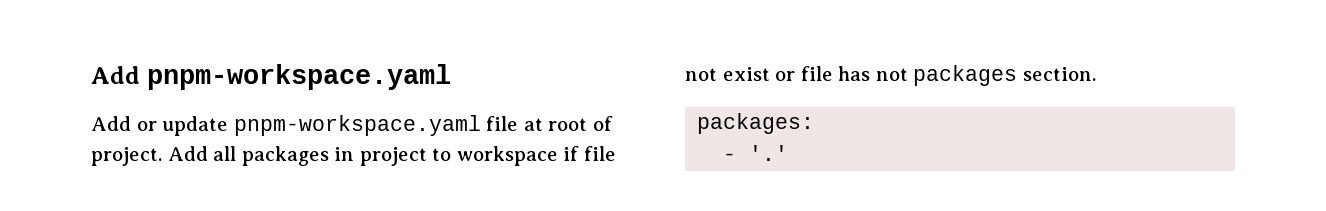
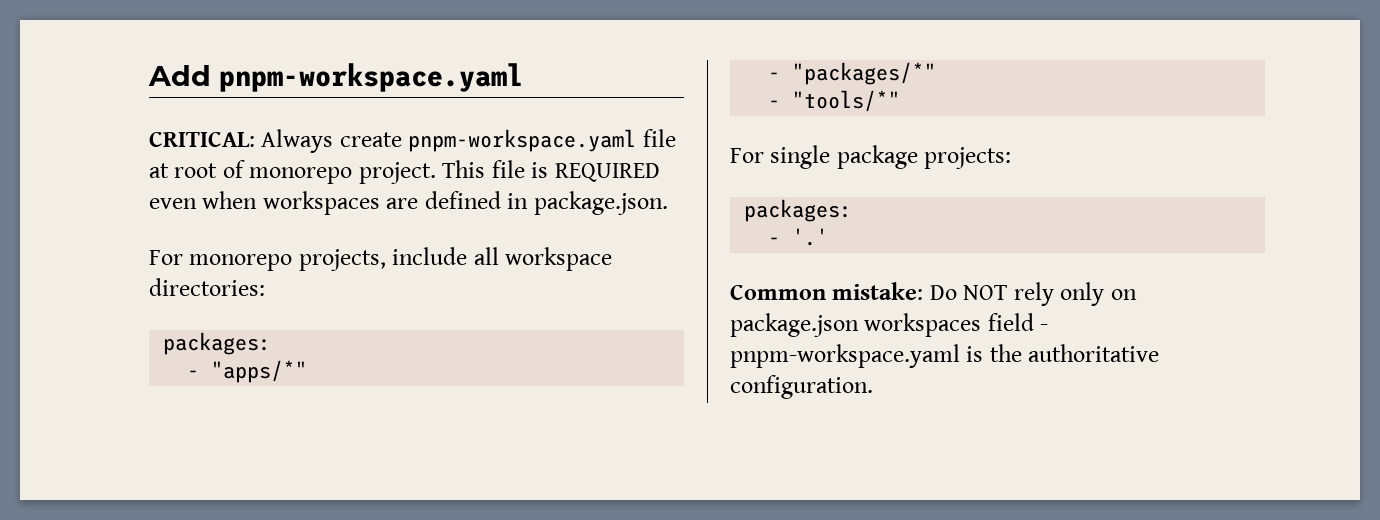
- Add or update pnpm-workspace.yaml file at root of project. Add all packages in project to workspace if file not exist or file has not packages section.
+ CRITICAL: Always create pnpm-workspace.yaml file at root of monorepo project. This file is REQUIRED even when workspaces are defined in package.json.
+ For monorepo projects, include all workspace directories:
+ packages:
+ - "apps/*"
+ - "packages/*"
+ - "tools/*"
+ For single package projects:
  packages:
  - '.'
+ Common mistake: Do NOT rely only on package.json workspaces field - pnpm-workspace.yaml is the authoritative configuration.

